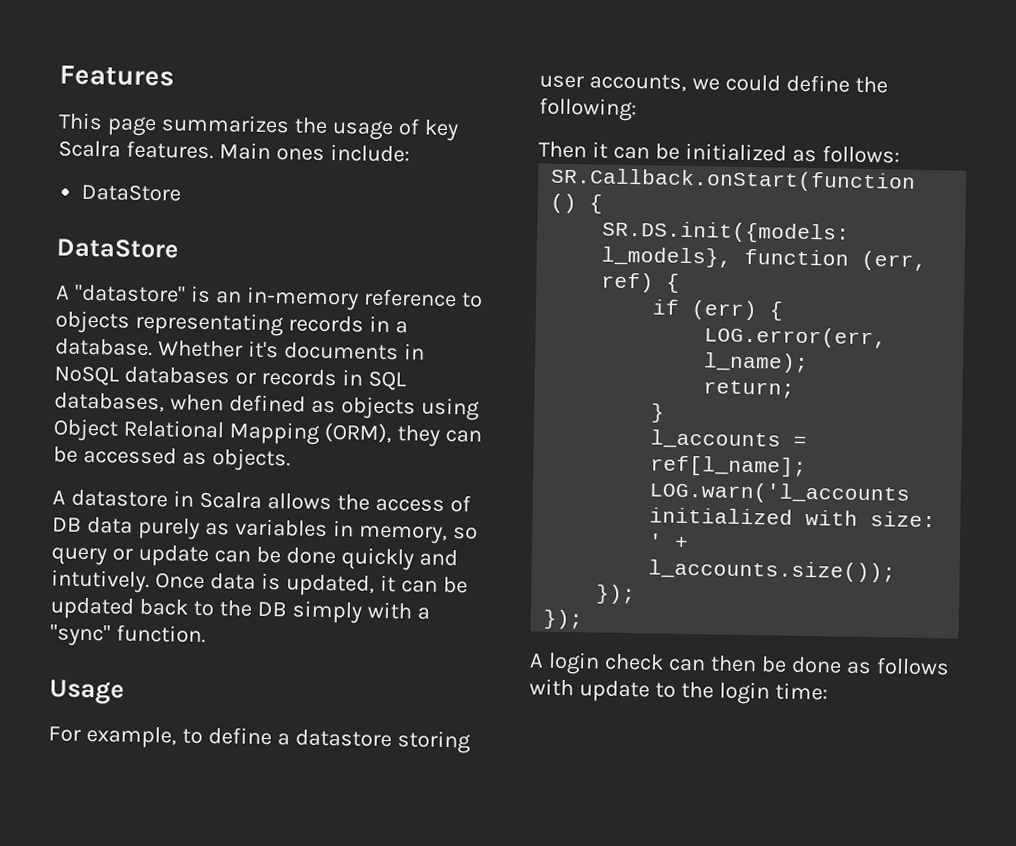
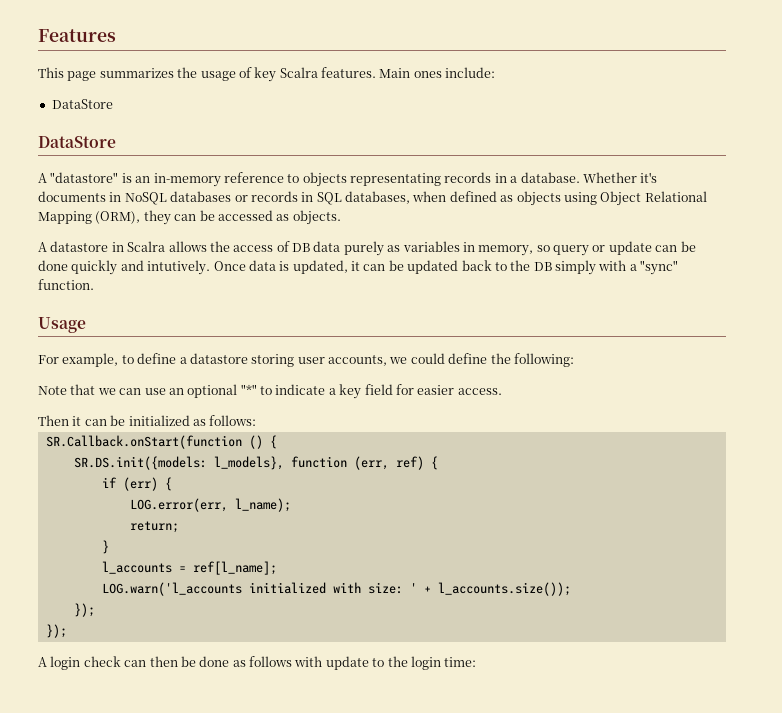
+ Note that we can use an optional "*" to indicate a key field for easier access.

